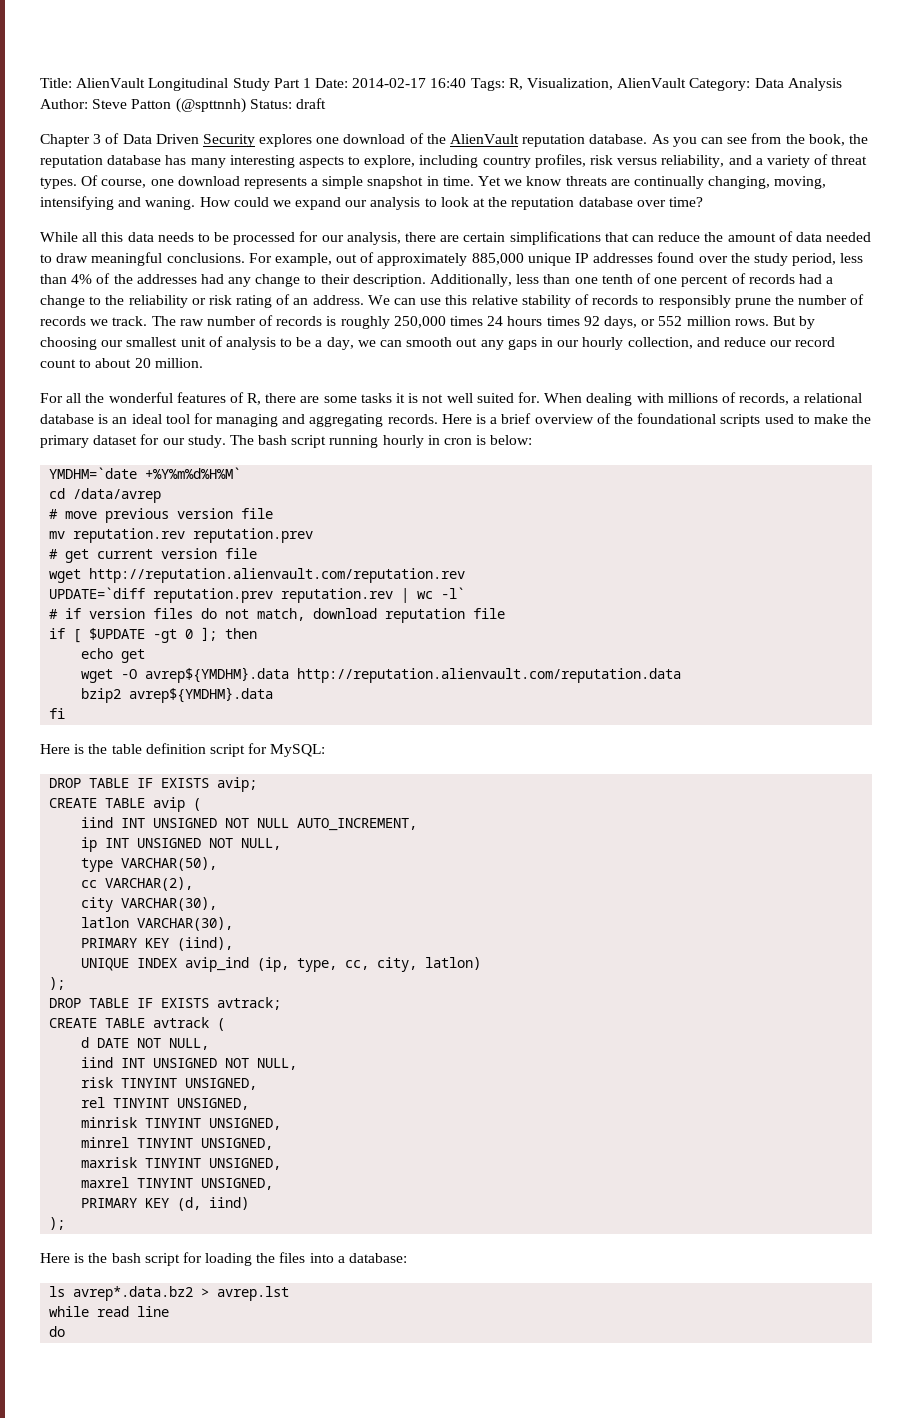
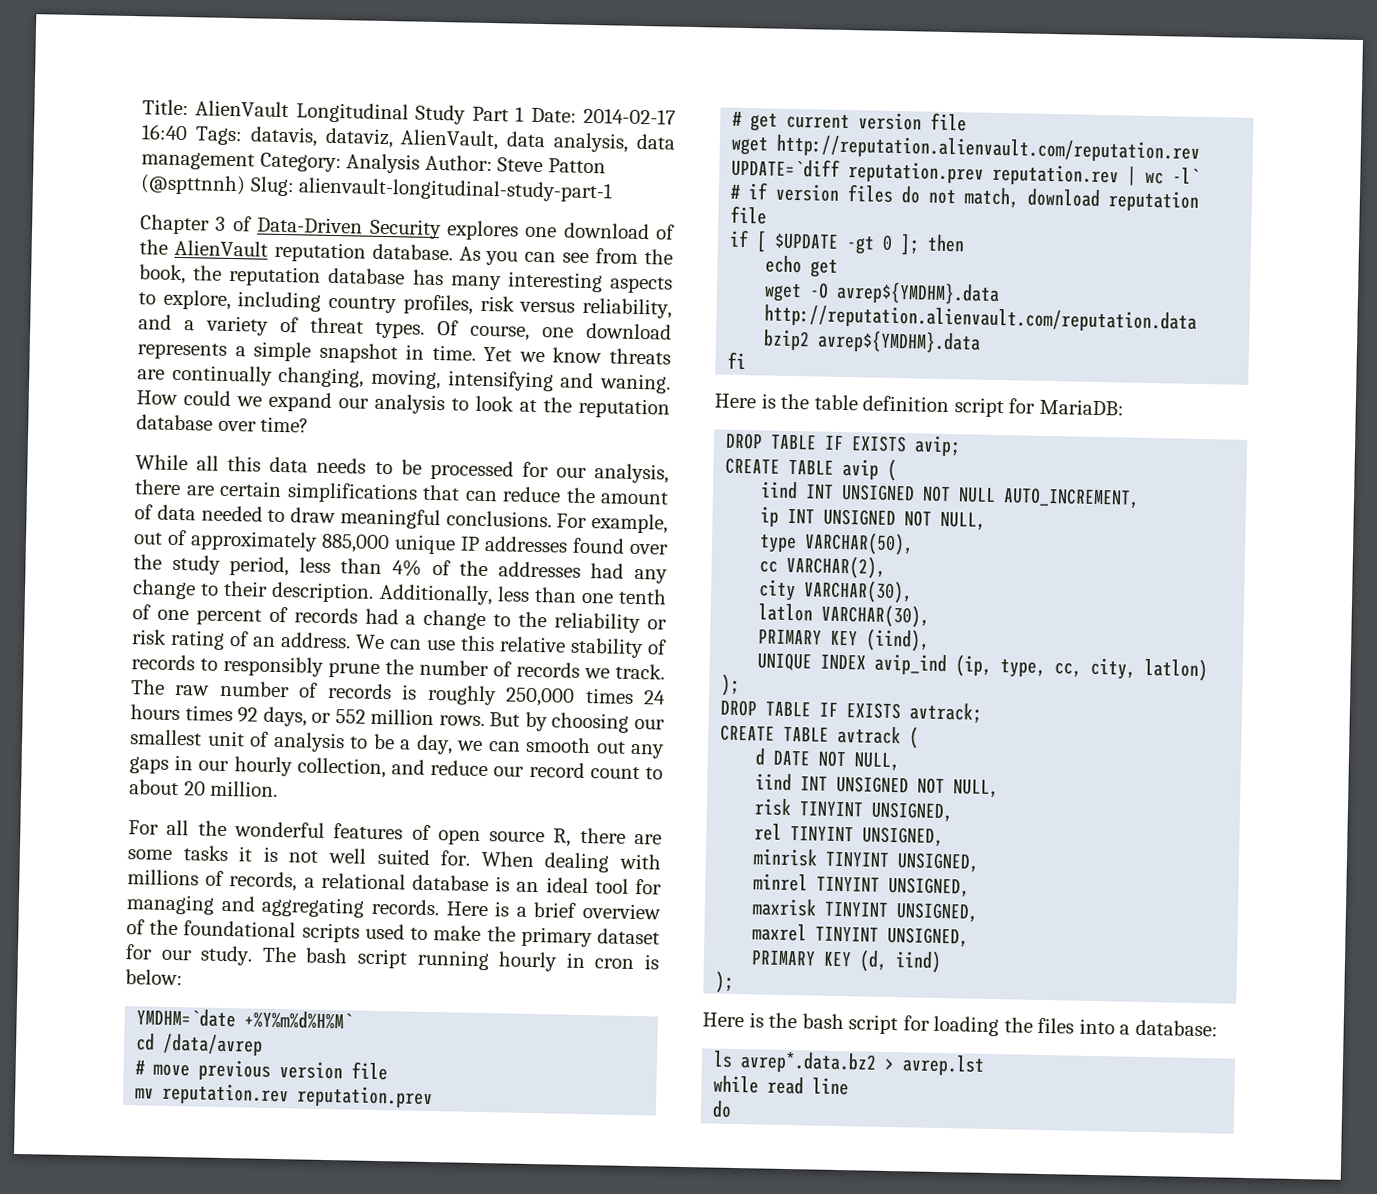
- Title: AlienVault Longitudinal Study Part 1 Date: 2014-02-17 16:40 Tags: R, Visualization, AlienVault Category: Data Analysis Author: Steve Patton (@spttnnh) Status: draft
+ Title: AlienVault Longitudinal Study Part 1 Date: 2014-02-17 16:40 Tags: datavis, dataviz, AlienVault, data analysis, data management Category: Analysis Author: Steve Patton (@spttnnh) Slug: alienvault-longitudinal-study-part-1
- Chapter 3 of Data Driven Security explores one download of the AlienVault reputation database.
+ Chapter 3 of Data-Driven Security explores one download of the AlienVault reputation database.
- For all the wonderful features of R, there are some tasks it is not well suited for.
+ For all the wonderful features of open source R, there are some tasks it is not well suited for.
- Here is the table definition script for MySQL:
+ Here is the table definition script for MariaDB:

